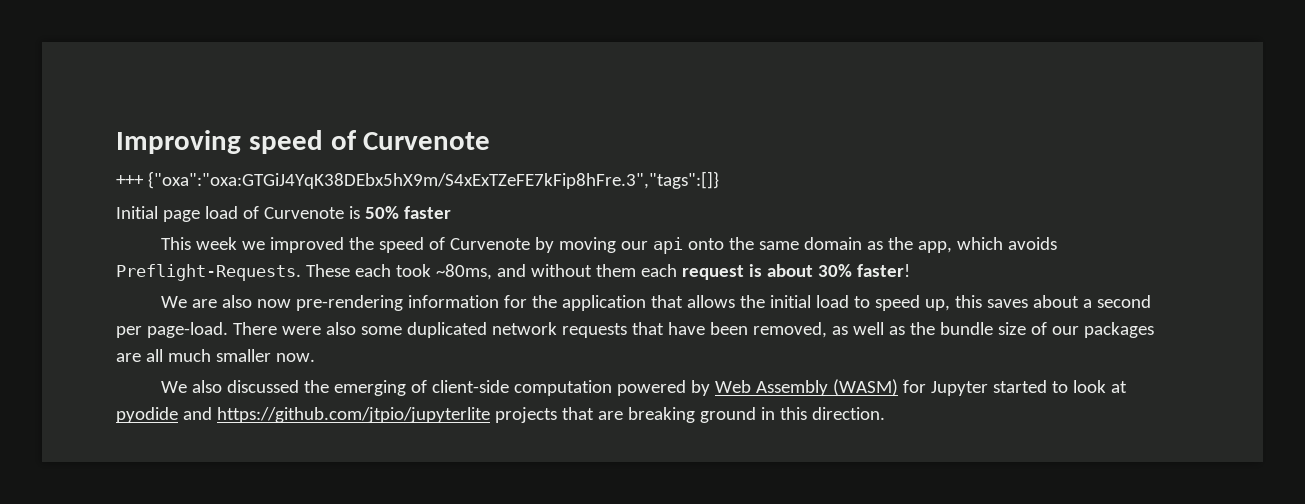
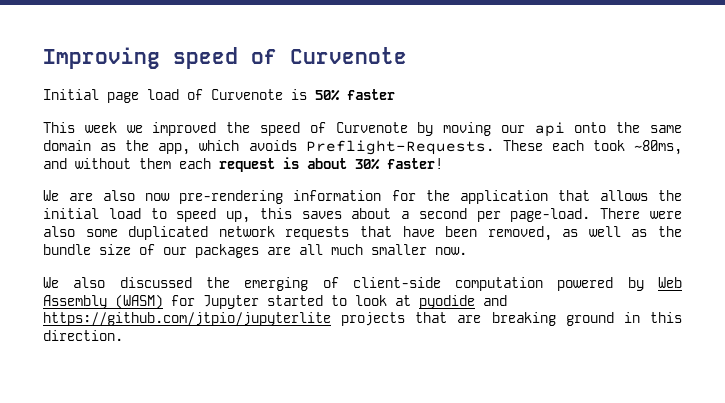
- +++ {"oxa":"oxa:GTGiJ4YqK38DEbx5hX9m/S4xExTZeFE7kFip8hFre.3","tags":[]}

